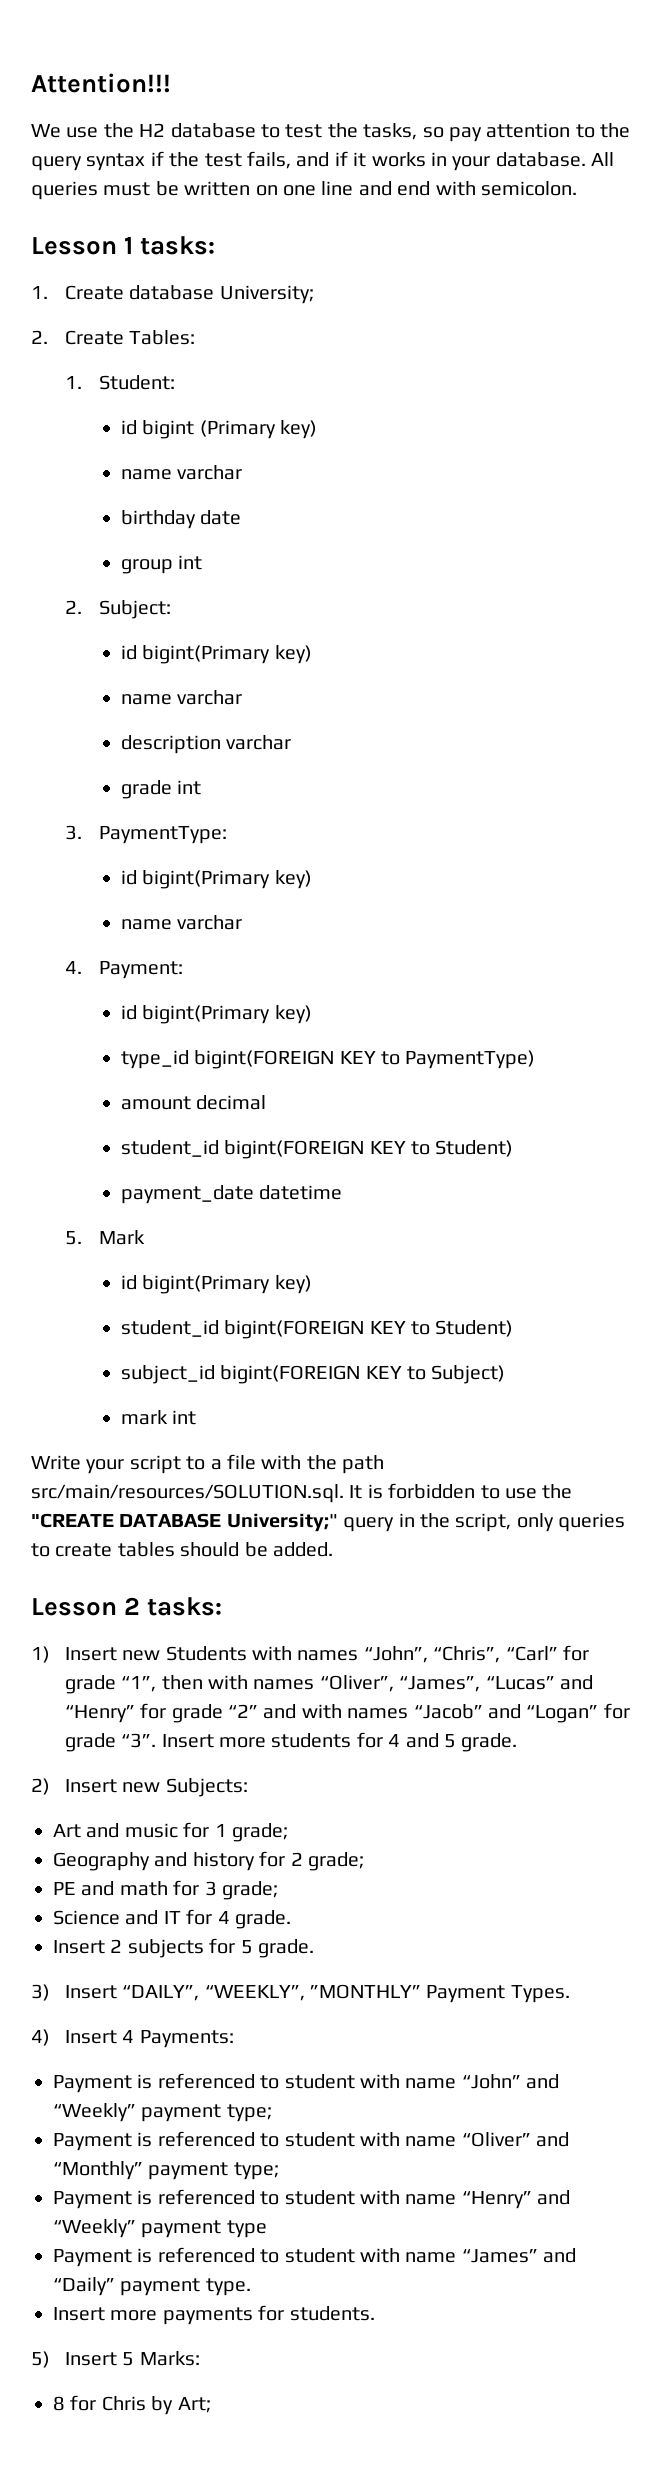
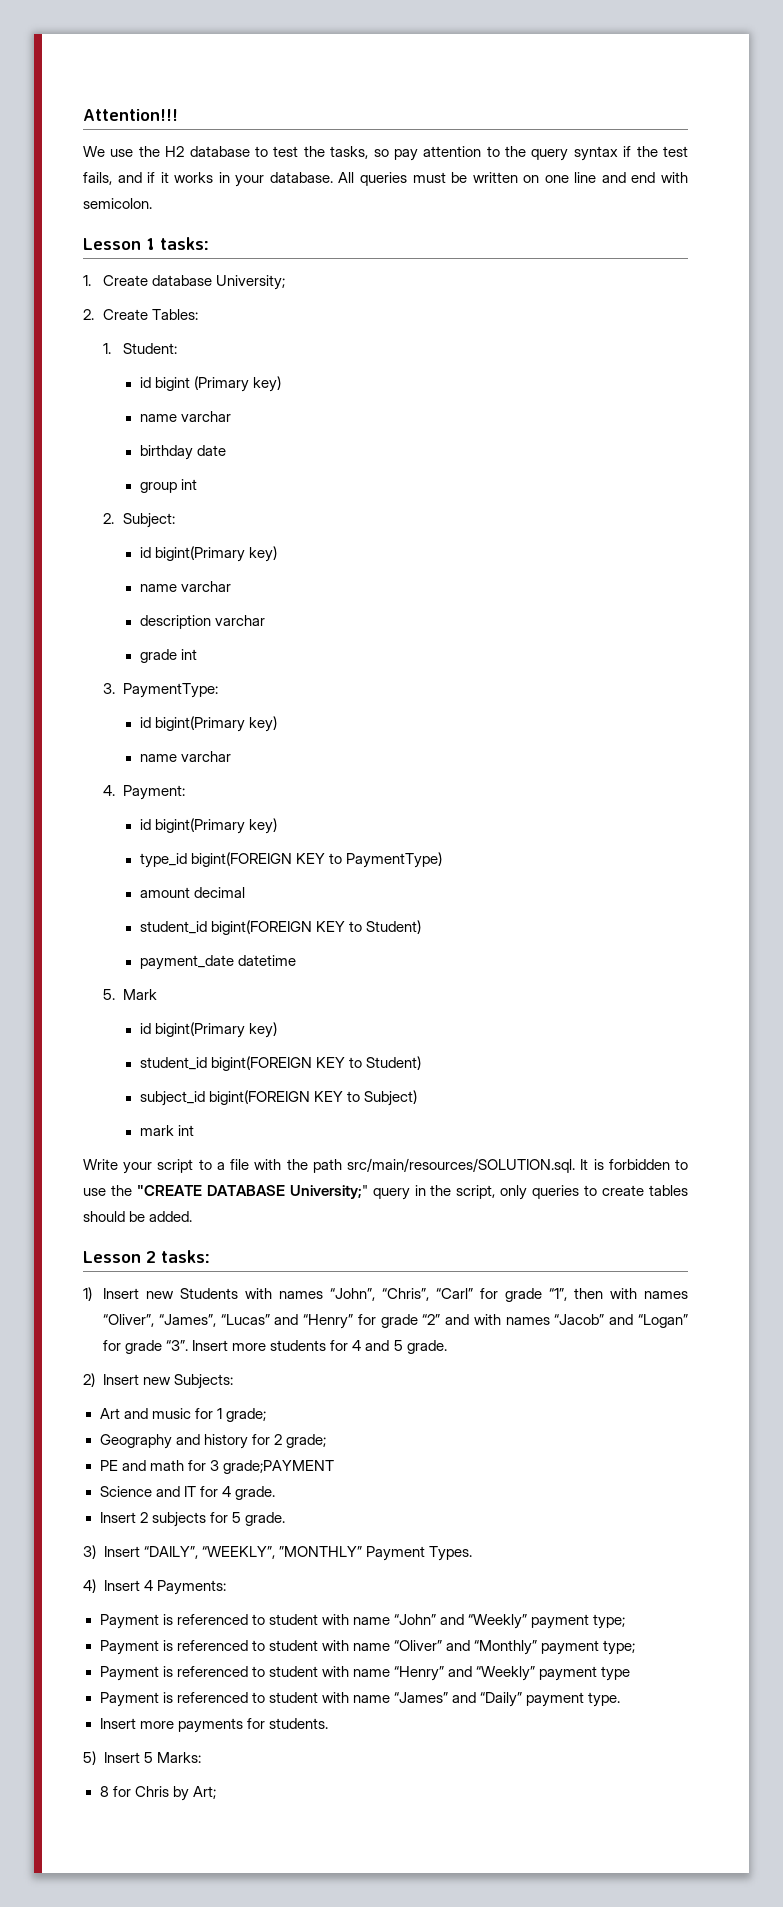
- PE and math for 3 grade;
+ PE and math for 3 grade;PAYMENT

